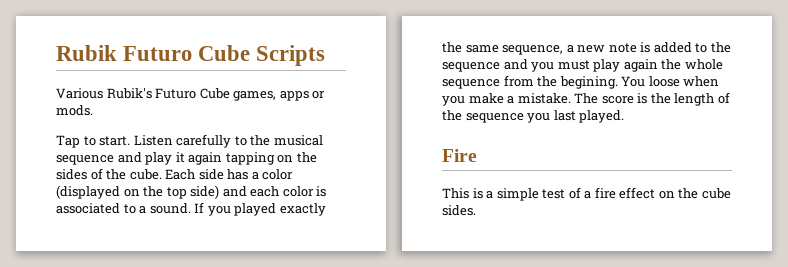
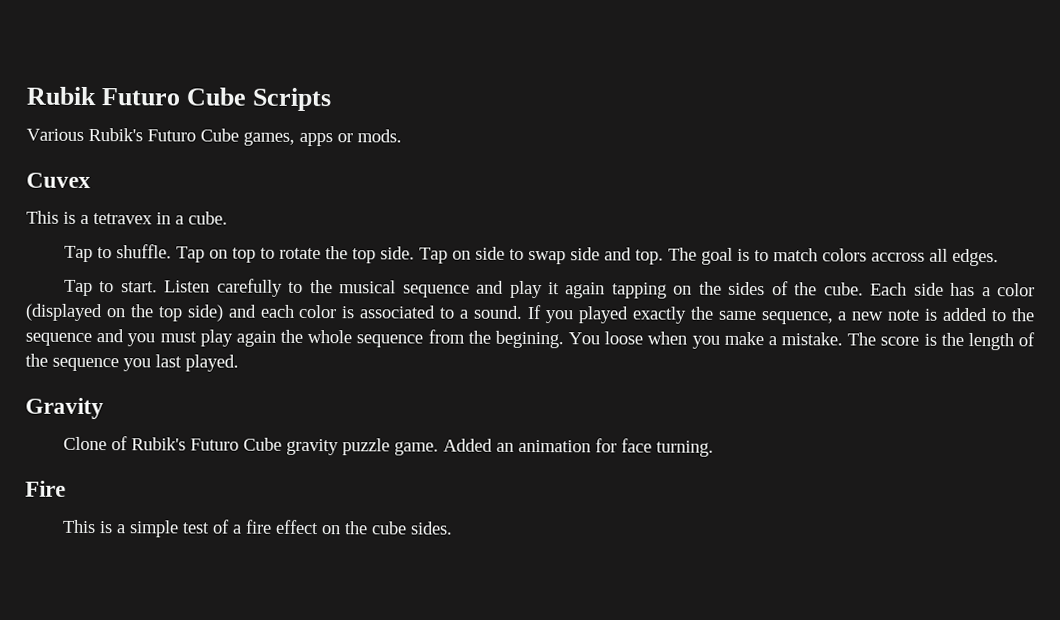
+ Cuvex
+ This is a tetravex in a cube.
+ Tap to shuffle. Tap on top to rotate the top side. Tap on side to swap side and top. The goal is to match colors accross all edges.
+ Gravity
+ Clone of Rubik's Futuro Cube gravity puzzle game. Added an animation for face turning.

